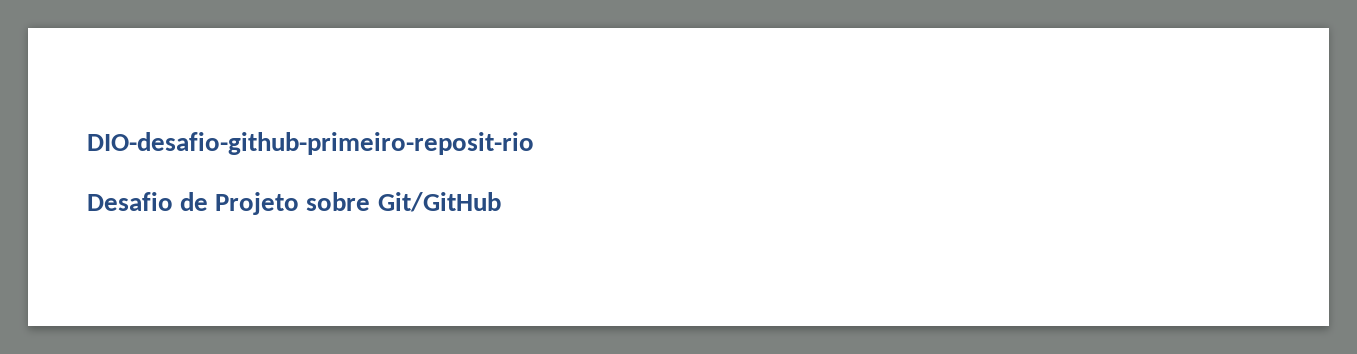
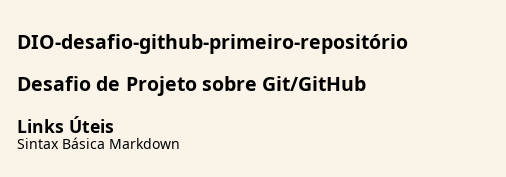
- DIO-desafio-github-primeiro-reposit-rio
+ DIO-desafio-github-primeiro-repositório
+ Links Úteis
+ Sintax Básica Markdown

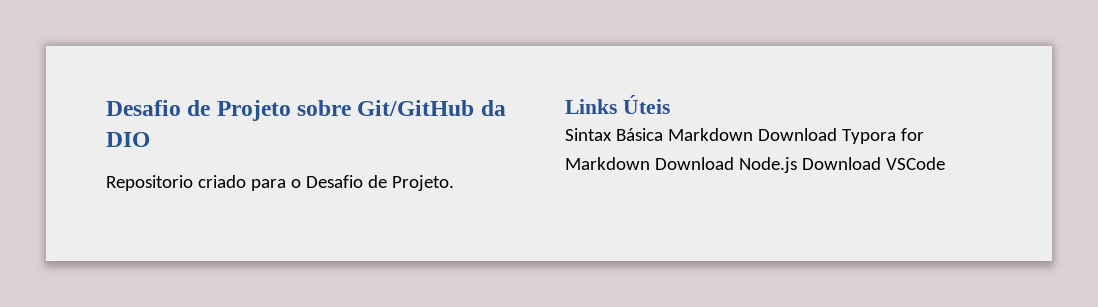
- DIO-desafio-github-primeiro-repositório
- Desafio de Projeto sobre Git/GitHub
+ Desafio de Projeto sobre Git/GitHub da DIO
+ Repositorio criado para o Desafio de Projeto.
- Sintax Básica Markdown
+ Sintax Básica Markdown Download Typora for Markdown Download Node.js Download VSCode

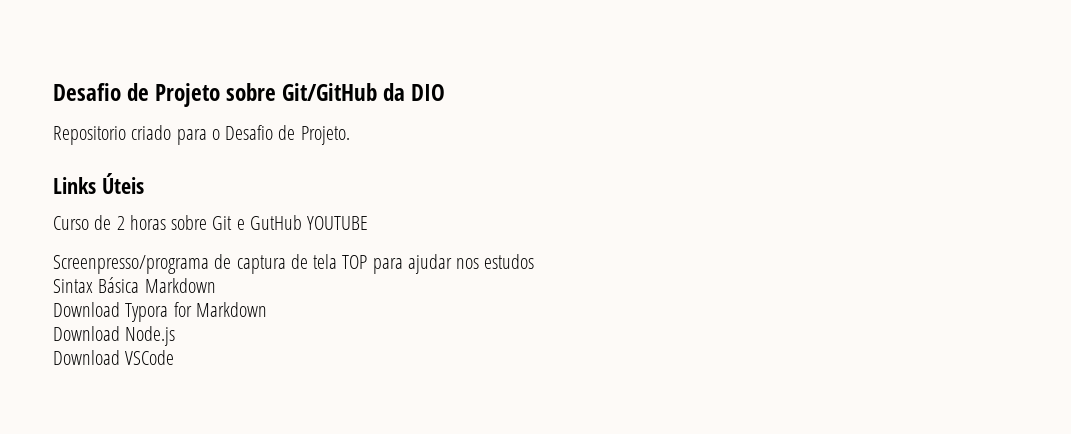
+ Curso de 2 horas sobre Git e GutHub YOUTUBE
+ Screenpresso/programa de captura de tela TOP para ajudar nos estudos
- Sintax Básica Markdown Download Typora for Markdown Download Node.js Download VSCode
+ Sintax Básica Markdown
+ Download Typora for Markdown
+ Download Node.js
+ Download VSCode

